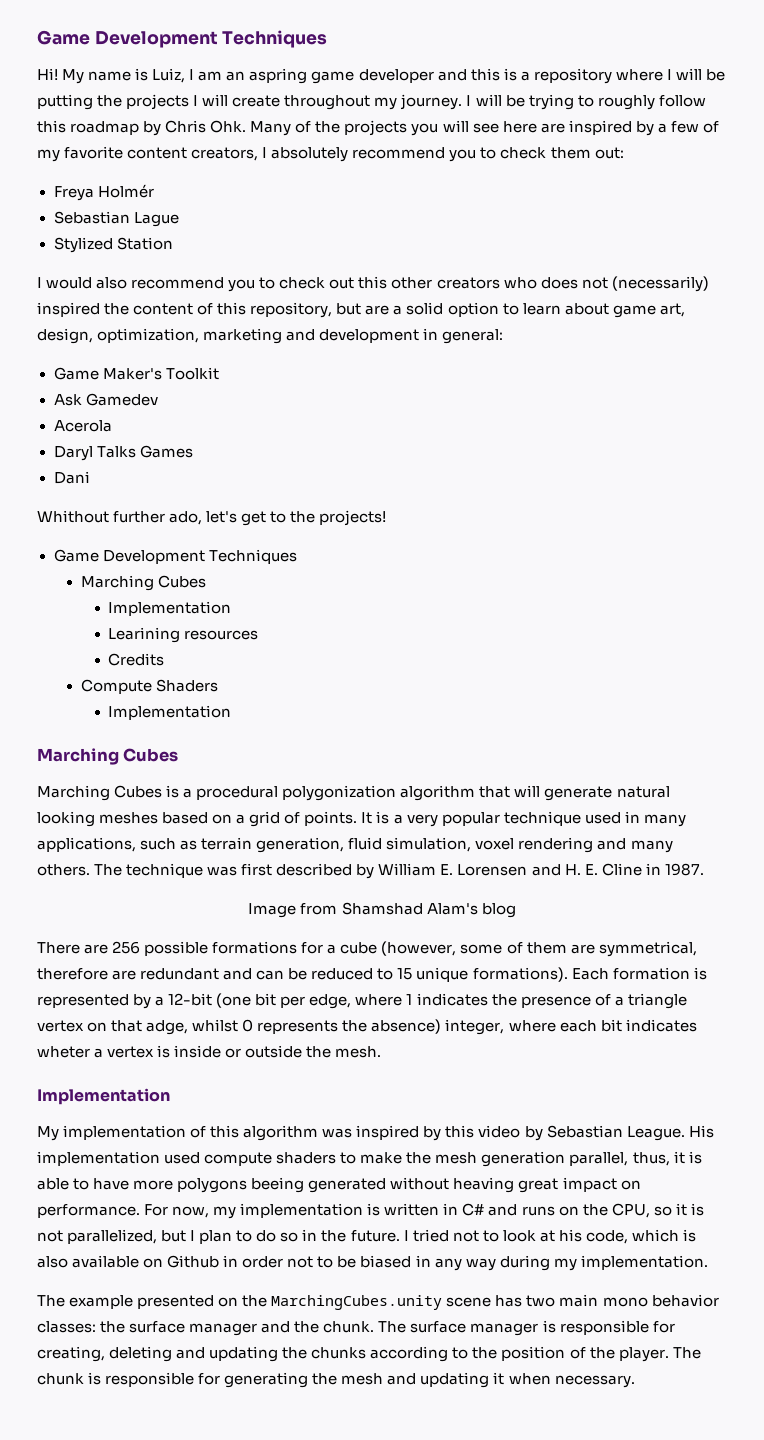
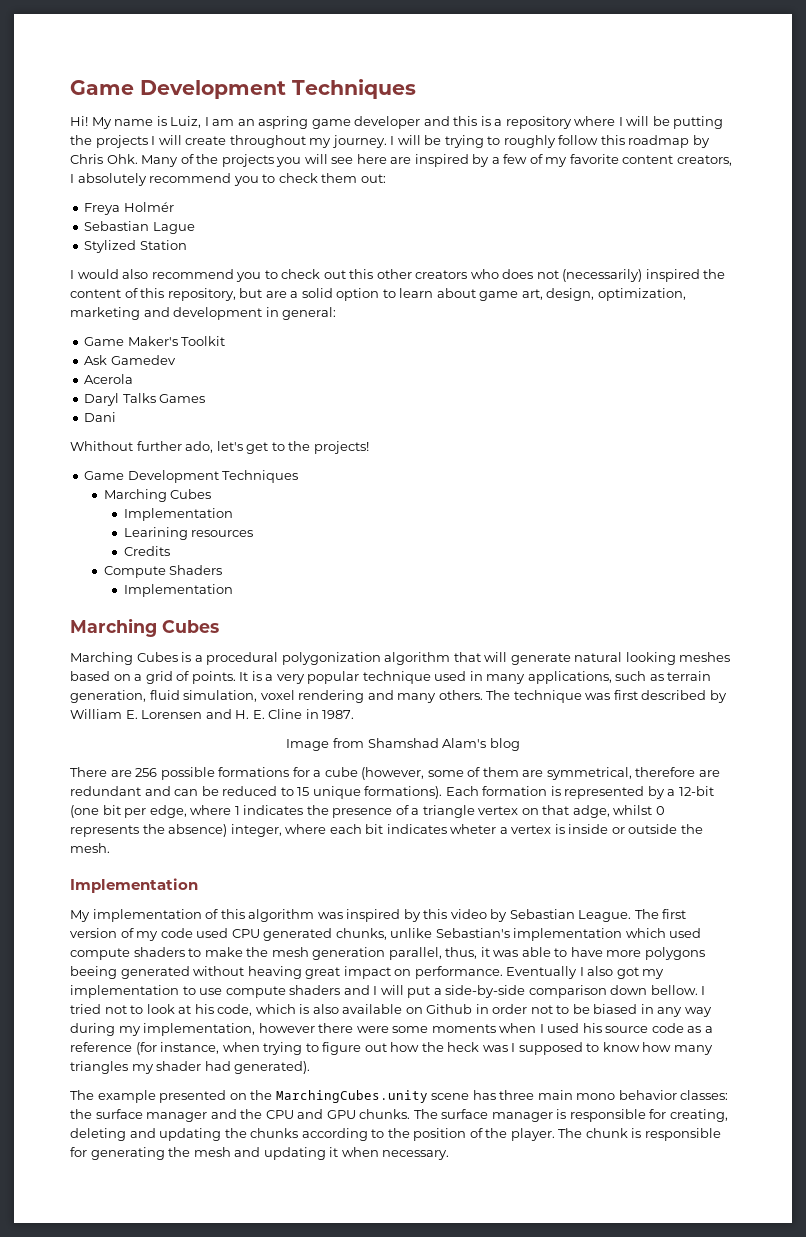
- His implementation used compute shaders to make the mesh generation parallel, thus, it is able to have more polygons beeing generated without heaving great impact on performance.
+ The first version of my code used CPU generated chunks, unlike Sebastian's implementation which used compute shaders to make the mesh generation parallel, thus, it was able to have more polygons beeing generated without heaving great impact on performance.
- For now, my implementation is written in C# and runs on the CPU, so it is not parallelized, but I plan to do so in the future.
+ Eventually I also got my implementation to use compute shaders and I will put a side-by-side comparison down bellow.
- I tried not to look at his code, which is also available on Github in order not to be biased in any way during my implementation.
+ I tried not to look at his code, which is also available on Github in order not to be biased in any way during my implementation, however there were some moments when I used his source code as a reference (for instance, when trying to figure out how the heck was I supposed to know how many triangles my shader had generated).
- The example presented on the MarchingCubes.unity scene has two main mono behavior classes: the surface manager and the chunk.
+ The example presented on the MarchingCubes.unity scene has three main mono behavior classes: the surface manager and the CPU and GPU chunks.

